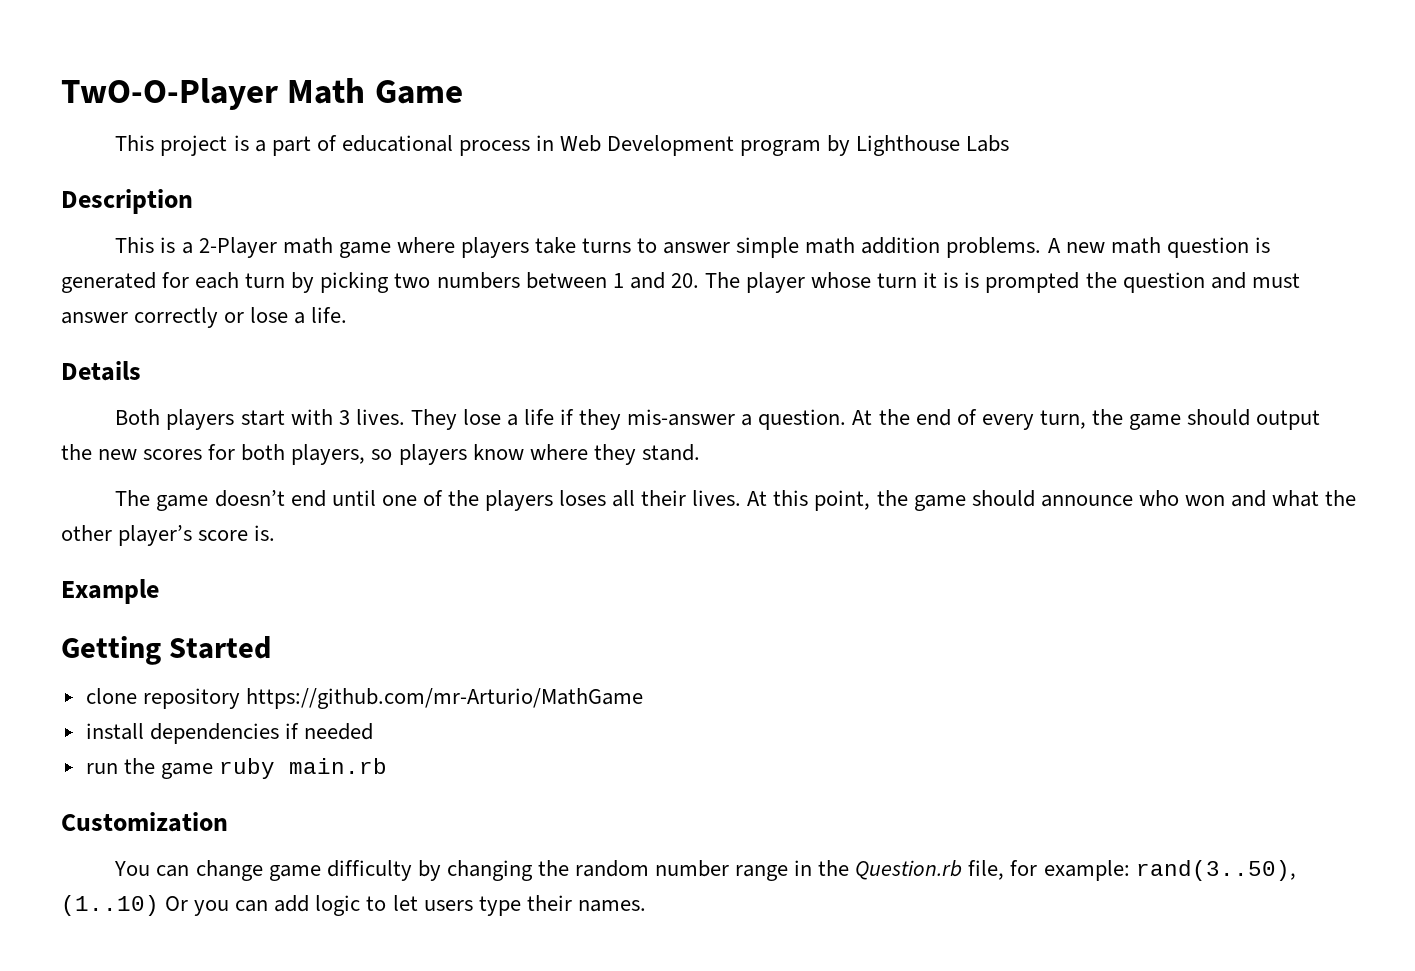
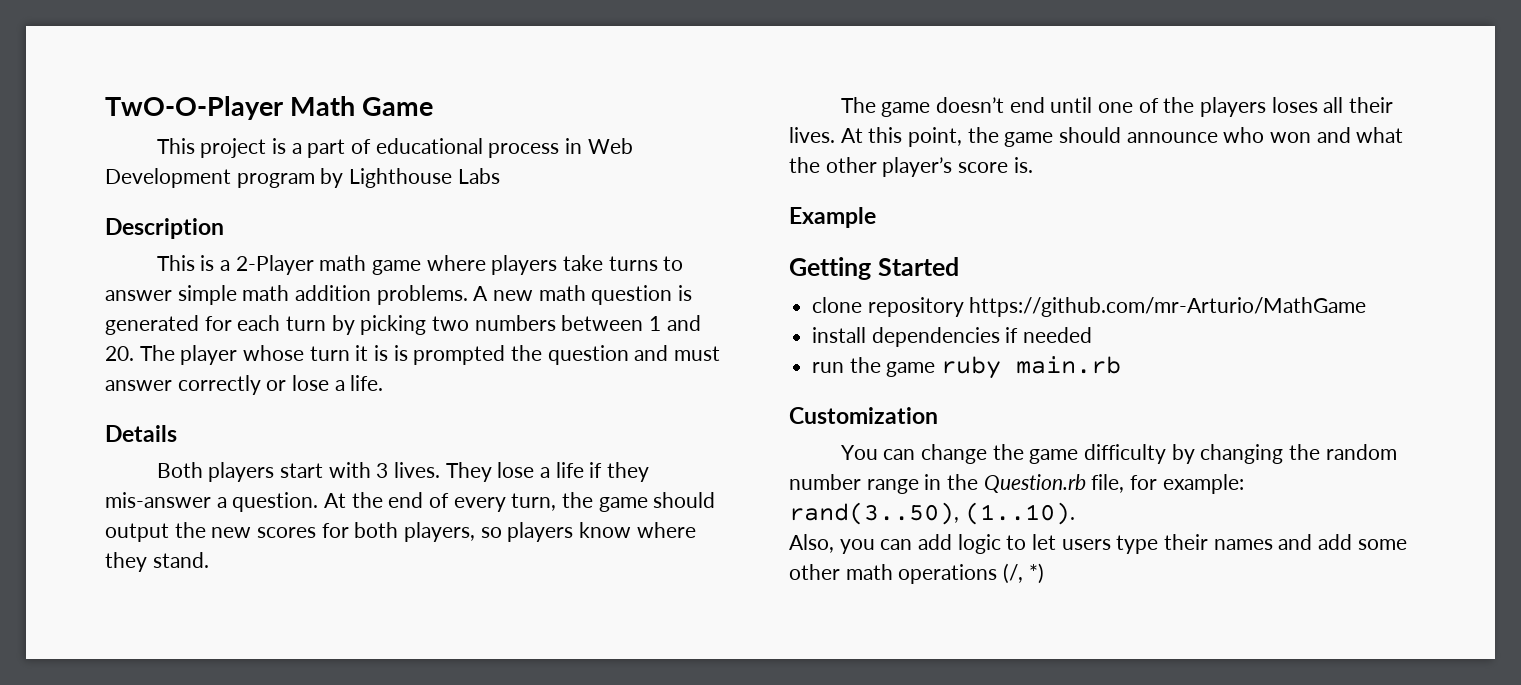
- You can change game difficulty by changing the random number range in the Question.rb file, for example: rand(3..50), (1..10) Or you can add logic to let users type their names.
+ You can change the game difficulty by changing the random number range in the Question.rb file, for example: rand(3..50), (1..10).
+ Also, you can add logic to let users type their names and add some other math operations (/, *)

